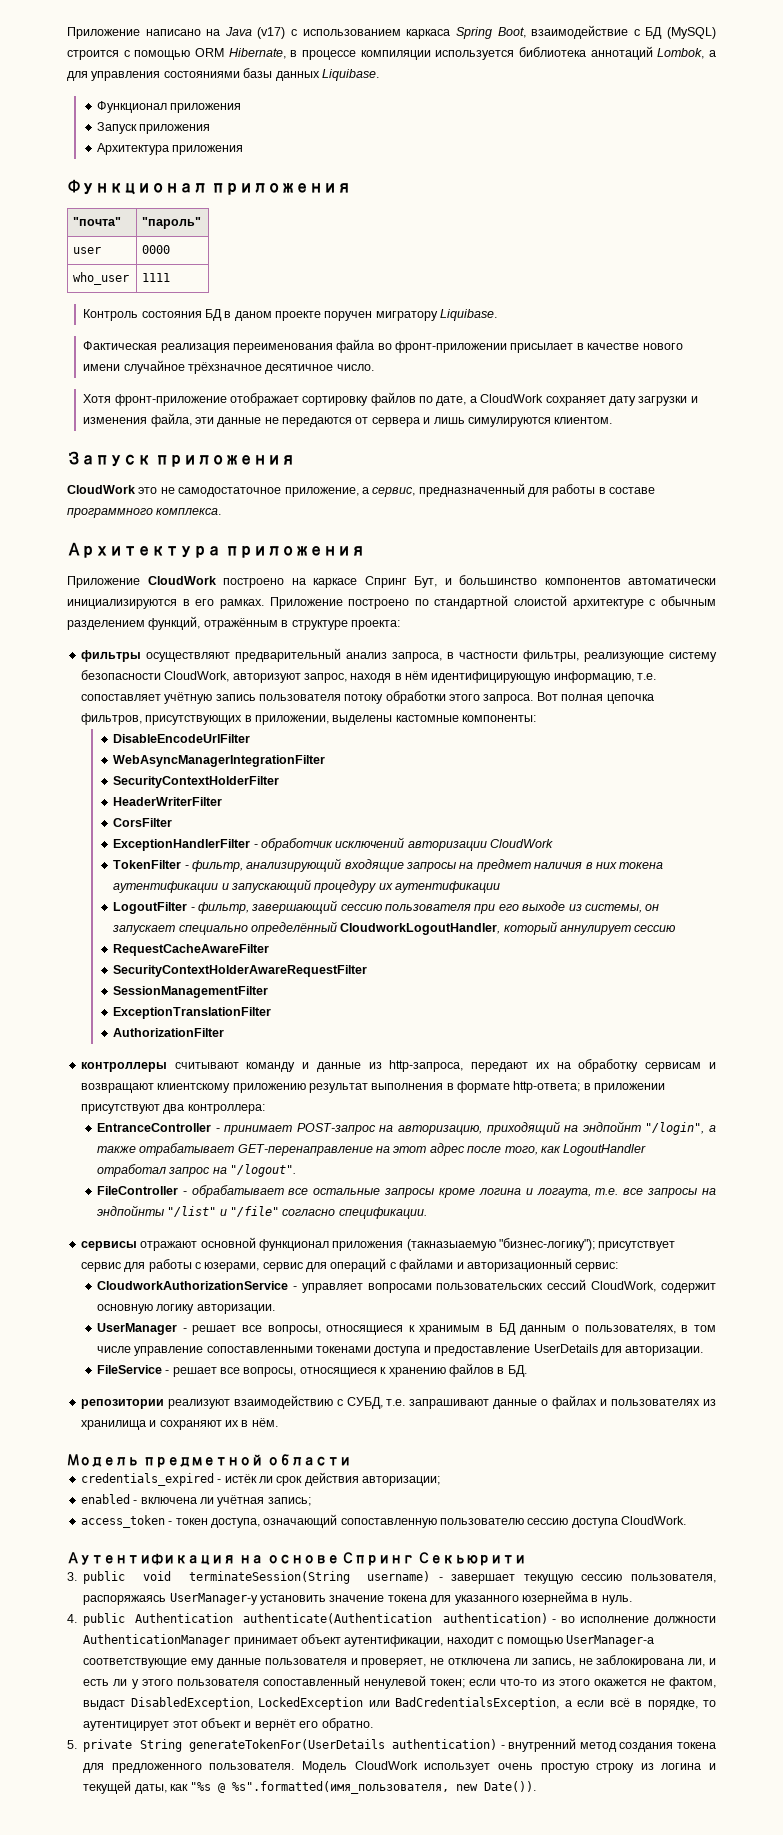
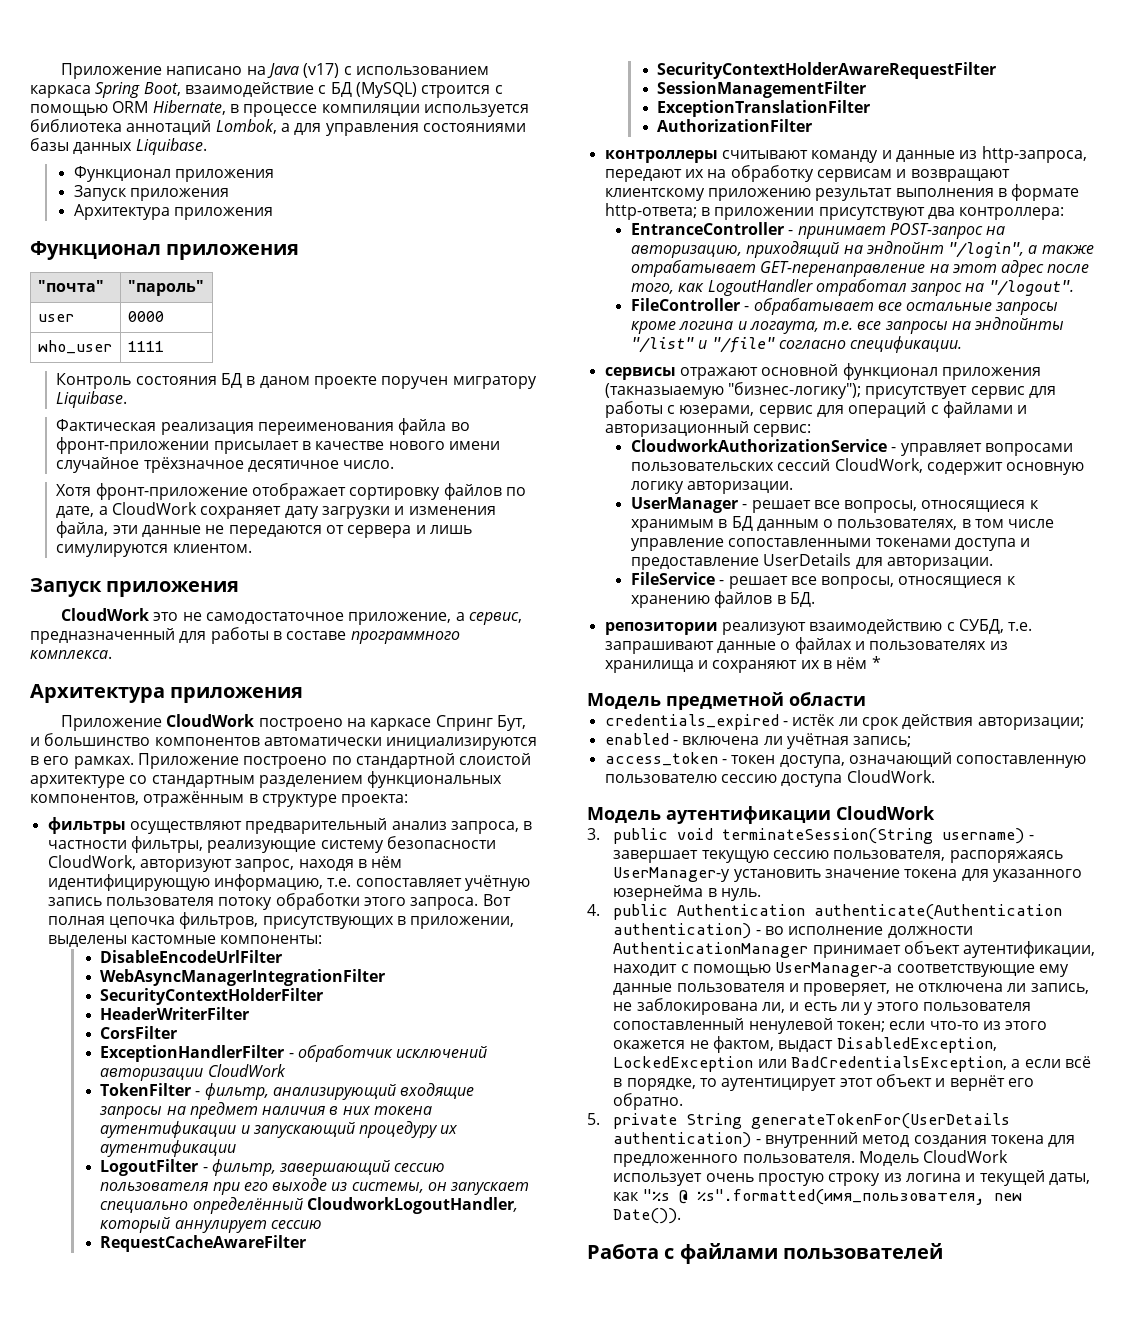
- Приложение построено по стандартной слоистой архитектуре с обычным разделением функций, отражённым в структуре проекта:
+ Приложение построено по стандартной слоистой архитектуре со стандартным разделением функциональных компонентов, отражённым в структуре проекта:
- репозитории реализуют взаимодействию с СУБД, т.е. запрашивают данные о файлах и пользователях из хранилища и сохраняют их в нём.
+ репозитории реализуют взаимодействию с СУБД, т.е. запрашивают данные о файлах и пользователях из хранилища и сохраняют их в нём *
- Аутентификация на основе Спринг Секьюрити
+ Модель аутентификации CloudWork
+ Работа с файлами пользователей

